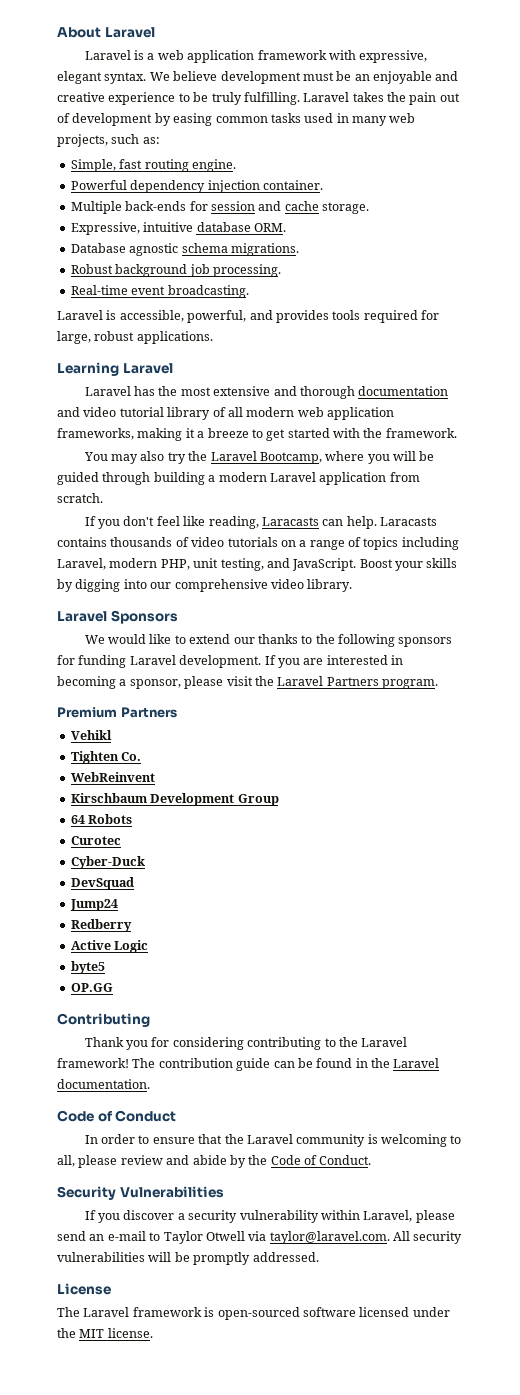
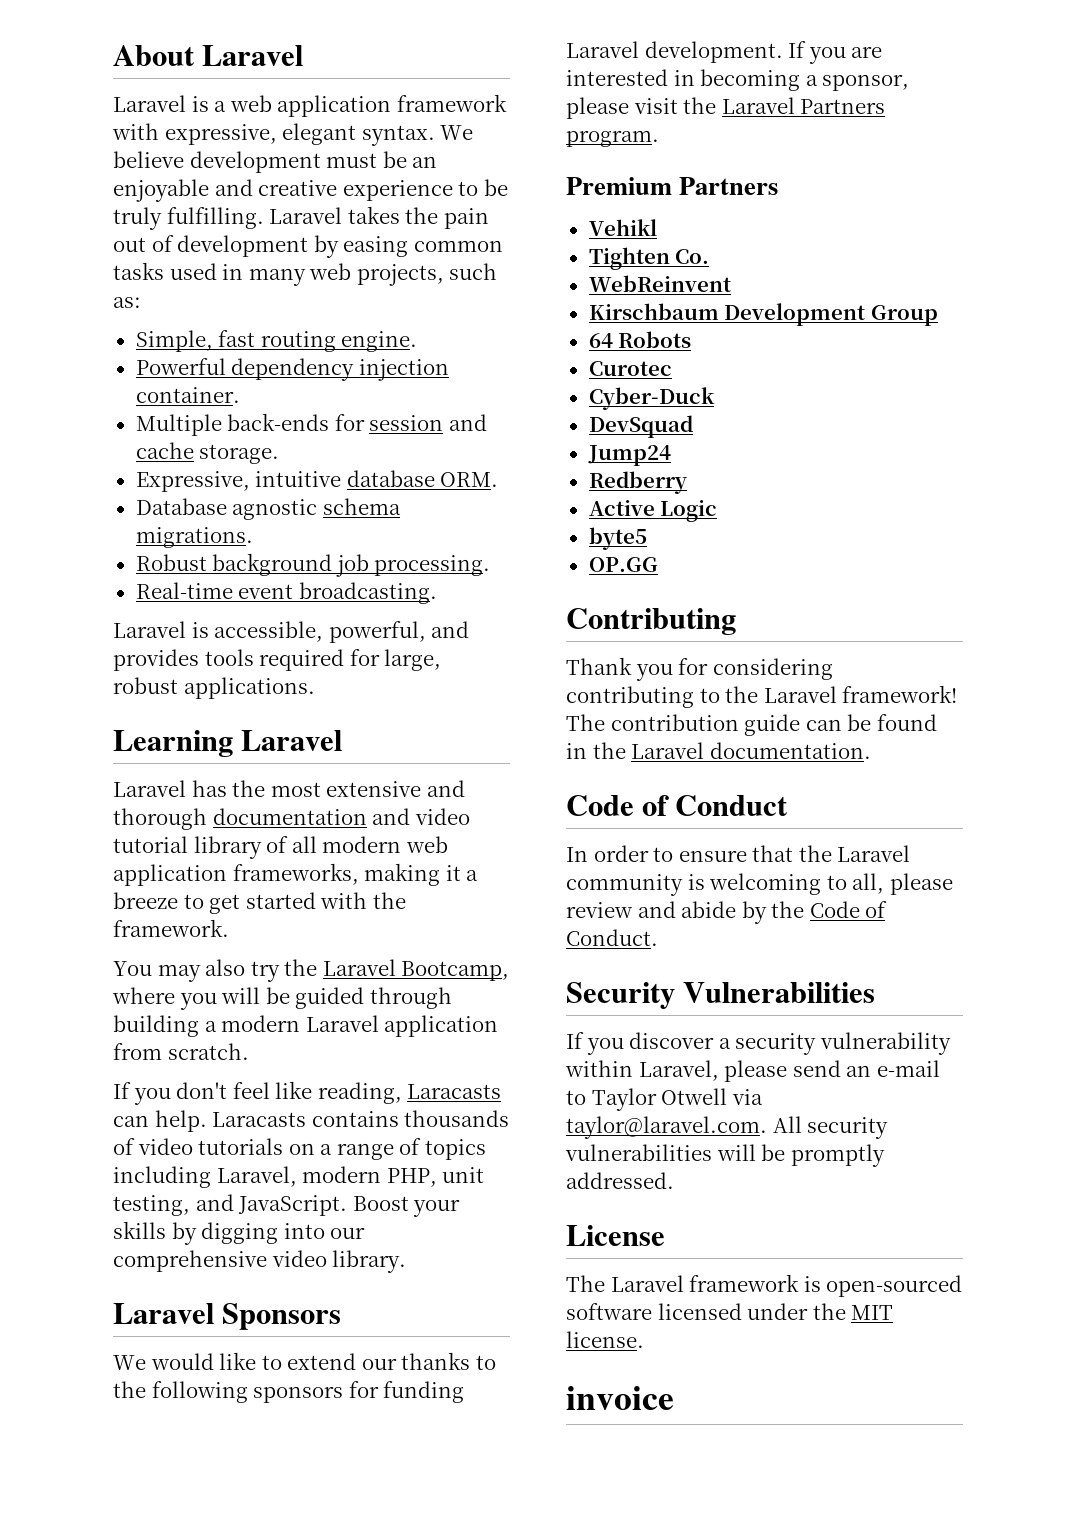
+ invoice

